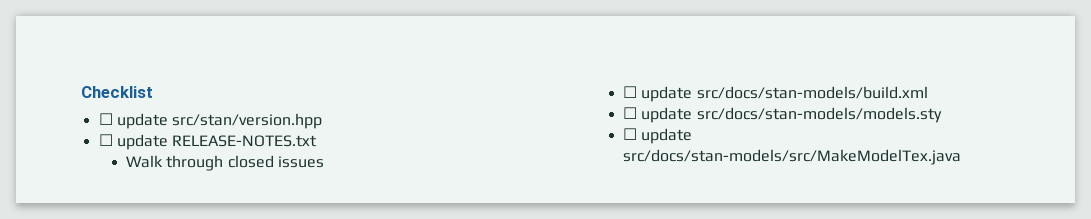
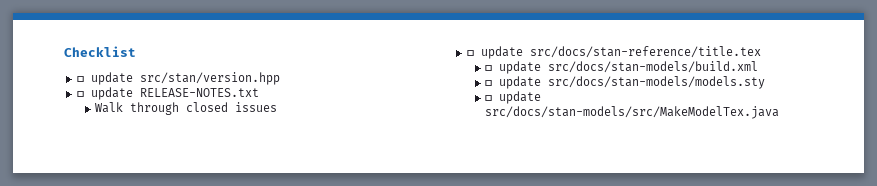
+ ☐ update src/docs/stan-reference/title.tex

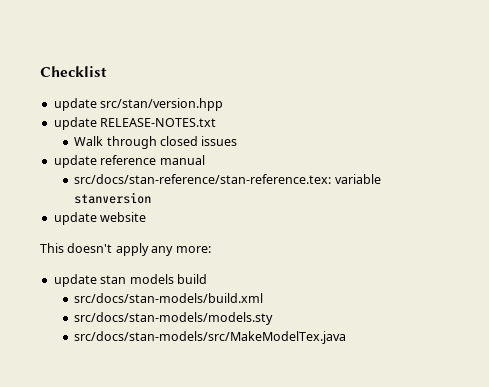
- ☐ update src/stan/version.hpp
+ update src/stan/version.hpp
- ☐ update RELEASE-NOTES.txt
+ update RELEASE-NOTES.txt
- ☐ update src/docs/stan-reference/title.tex
- ☐ update src/docs/stan-models/build.xml
+ update reference manual
+ src/docs/stan-reference/stan-reference.tex: variable stanversion
+ update website
+ This doesn't apply any more:
+ update stan models build
+ src/docs/stan-models/build.xml
- ☐ update src/docs/stan-models/models.sty
+ src/docs/stan-models/models.sty
- ☐ update src/docs/stan-models/src/MakeModelTex.java
+ src/docs/stan-models/src/MakeModelTex.java

